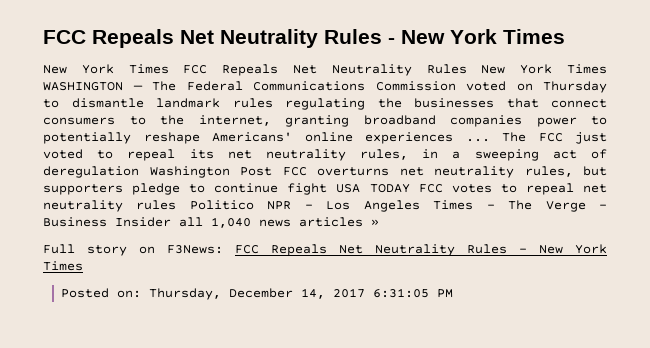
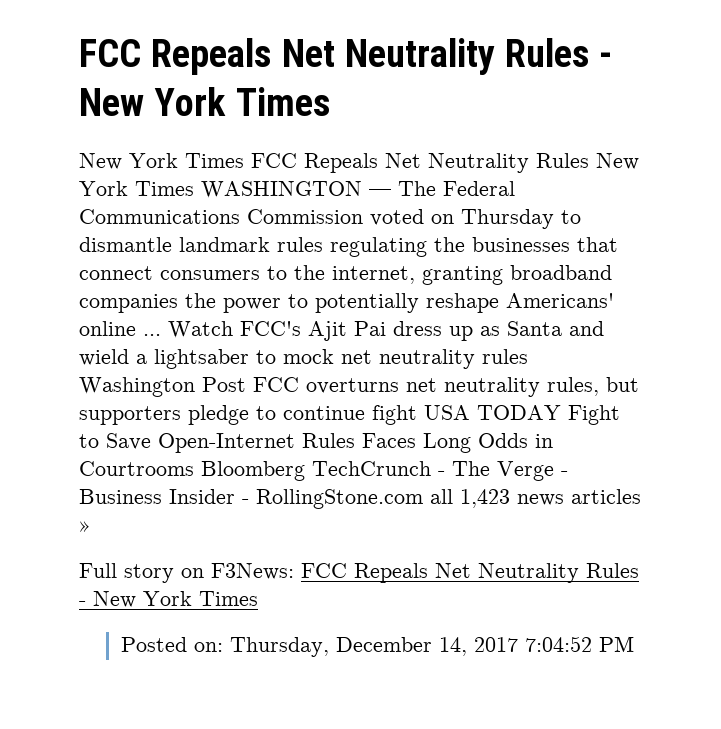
- New York Times FCC Repeals Net Neutrality Rules New York Times WASHINGTON — The Federal Communications Commission voted on Thursday to dismantle landmark rules regulating the businesses that connect consumers to the internet, granting broadband companies power to potentially reshape Americans' online experiences ... The FCC just voted to repeal its net neutrality rules, in a sweeping act of deregulation Washington Post FCC overturns net neutrality rules, but supporters pledge to continue fight USA TODAY FCC votes to repeal net neutrality rules Politico NPR - Los Angeles Times - The Verge - Business Insider all 1,040 news articles »
+ New York Times FCC Repeals Net Neutrality Rules New York Times WASHINGTON — The Federal Communications Commission voted on Thursday to dismantle landmark rules regulating the businesses that connect consumers to the internet, granting broadband companies the power to potentially reshape Americans' online ... Watch FCC's Ajit Pai dress up as Santa and wield a lightsaber to mock net neutrality rules Washington Post FCC overturns net neutrality rules, but supporters pledge to continue fight USA TODAY Fight to Save Open-Internet Rules Faces Long Odds in Courtrooms Bloomberg TechCrunch - The Verge - Business Insider - RollingStone.com all 1,423 news articles »
- Posted on: Thursday, December 14, 2017 6:31:05 PM
+ Posted on: Thursday, December 14, 2017 7:04:52 PM

